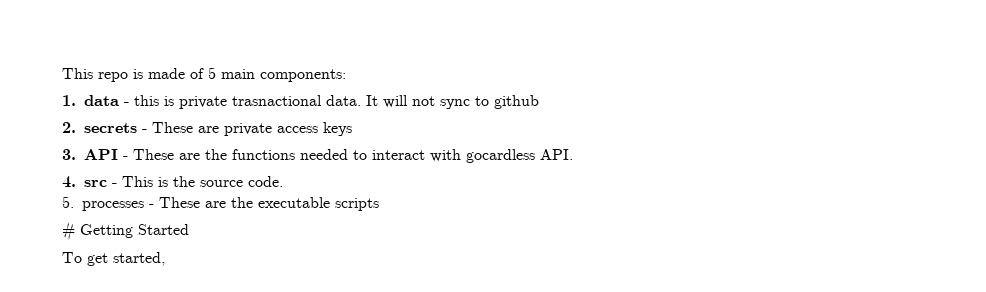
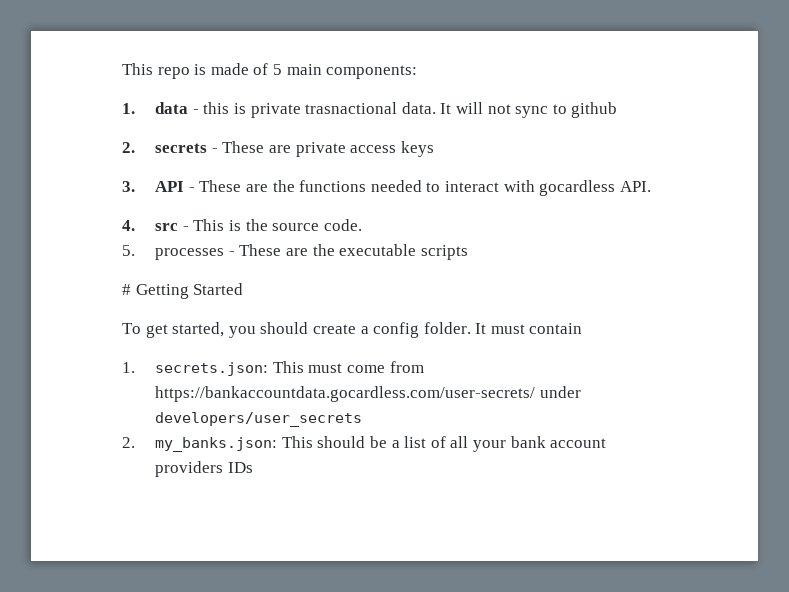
- To get started,
+ To get started, you should create a config folder. It must contain
+ 1. secrets.json: This must come from https://bankaccountdata.gocardless.com/user-secrets/ under developers/user_secrets
+ 2. my_banks.json: This should be a list of all your bank account providers IDs

